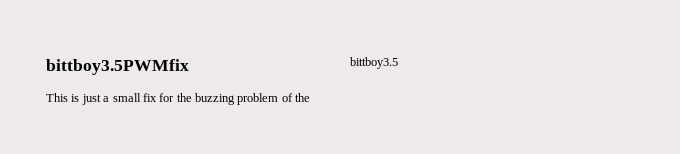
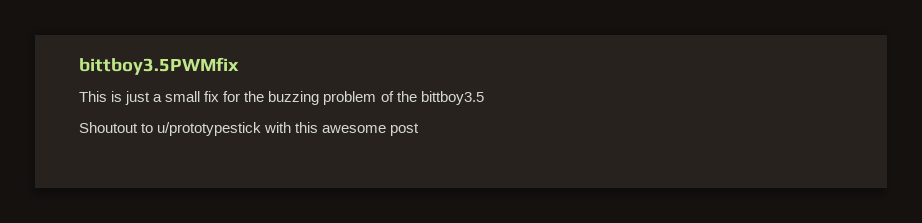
+ Shoutout to u/prototypestick with this awesome post

